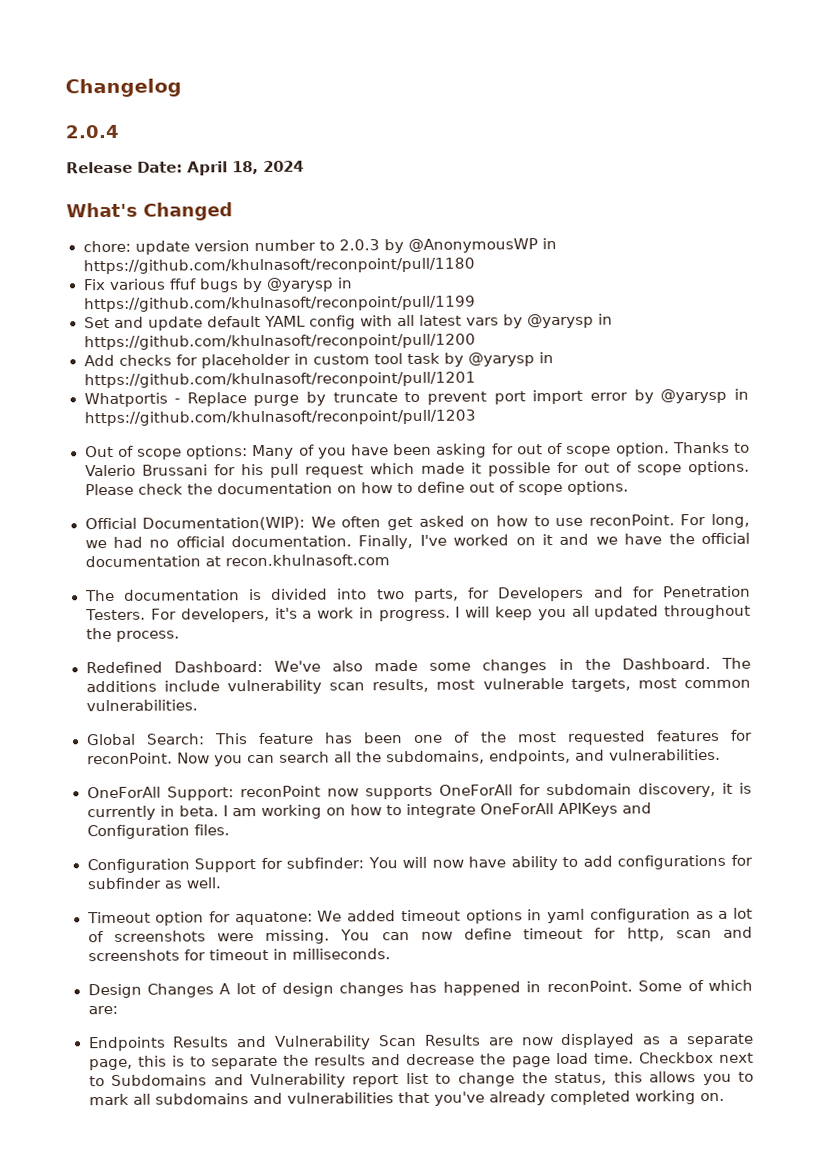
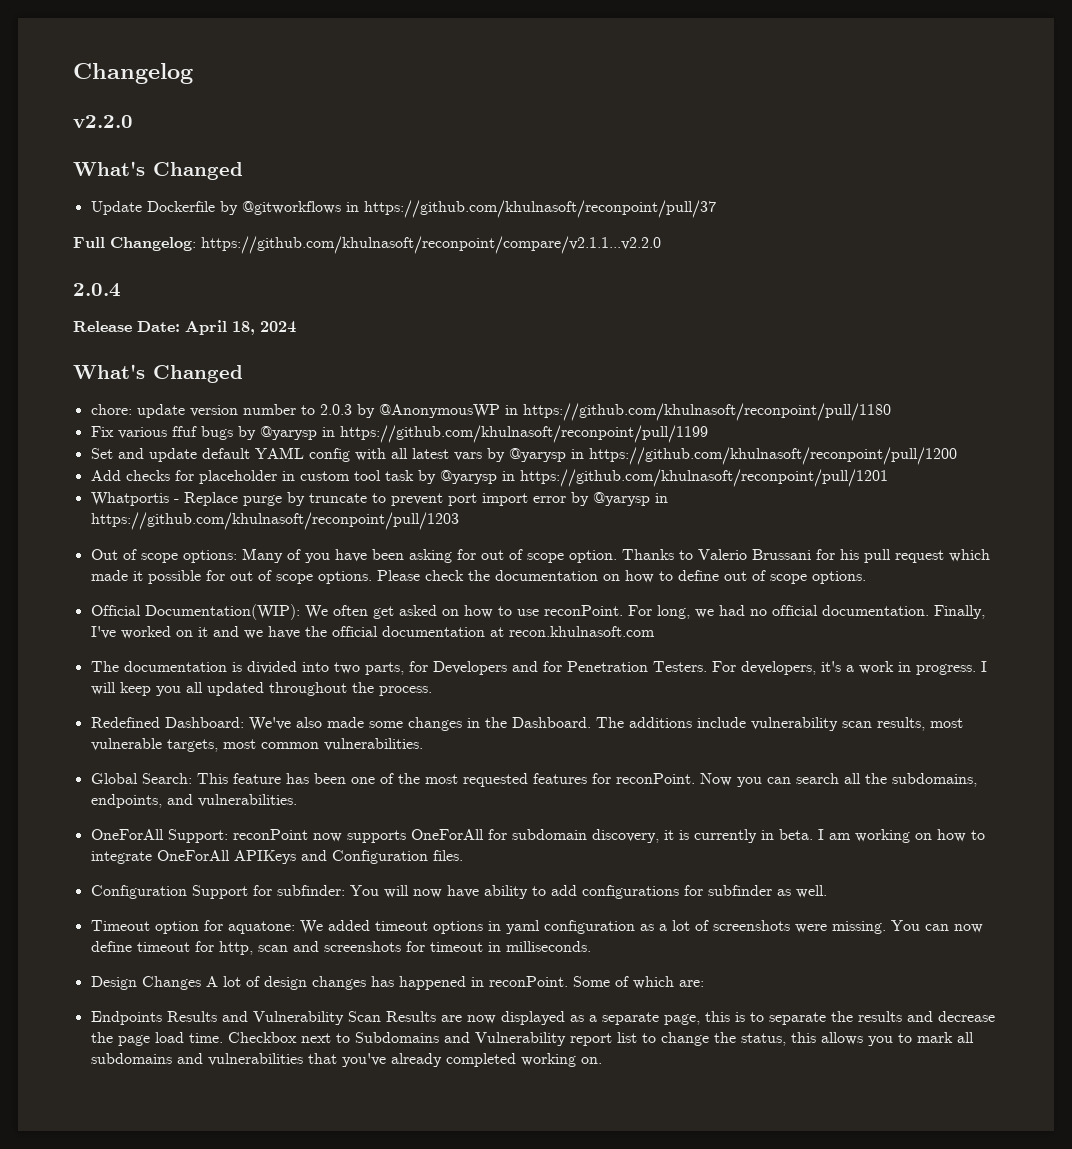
+ v2.2.0
+ What's Changed
+ Update Dockerfile by @gitworkflows in https://github.com/khulnasoft/reconpoint/pull/37
+ Full Changelog: https://github.com/khulnasoft/reconpoint/compare/v2.1.1...v2.2.0

